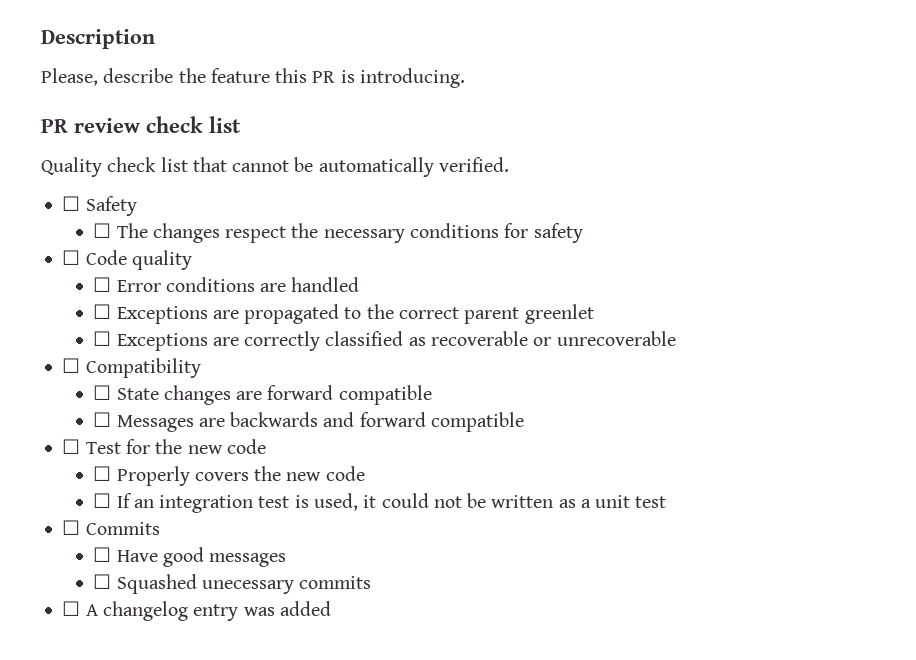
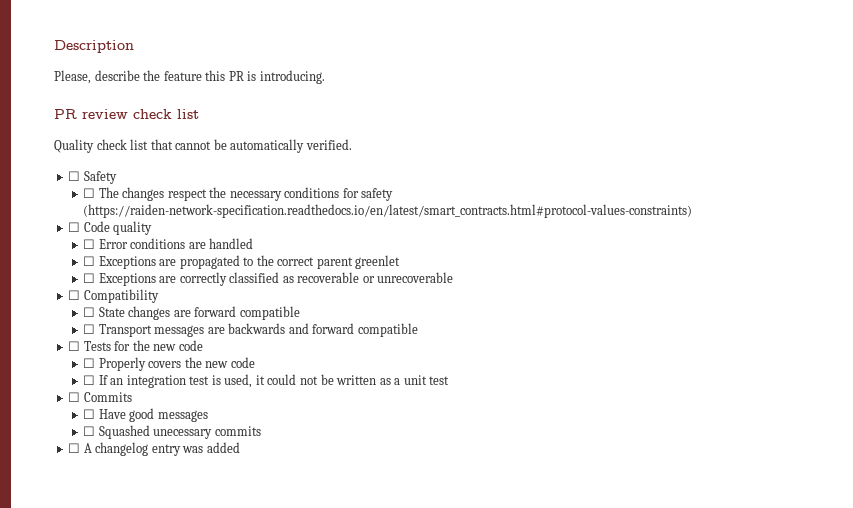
- ☐ The changes respect the necessary conditions for safety
+ ☐ The changes respect the necessary conditions for safety (https://raiden-network-specification.readthedocs.io/en/latest/smart_contracts.html#protocol-values-constraints)
- ☐ Messages are backwards and forward compatible
+ ☐ Transport messages are backwards and forward compatible
- ☐ Test for the new code
+ ☐ Tests for the new code

